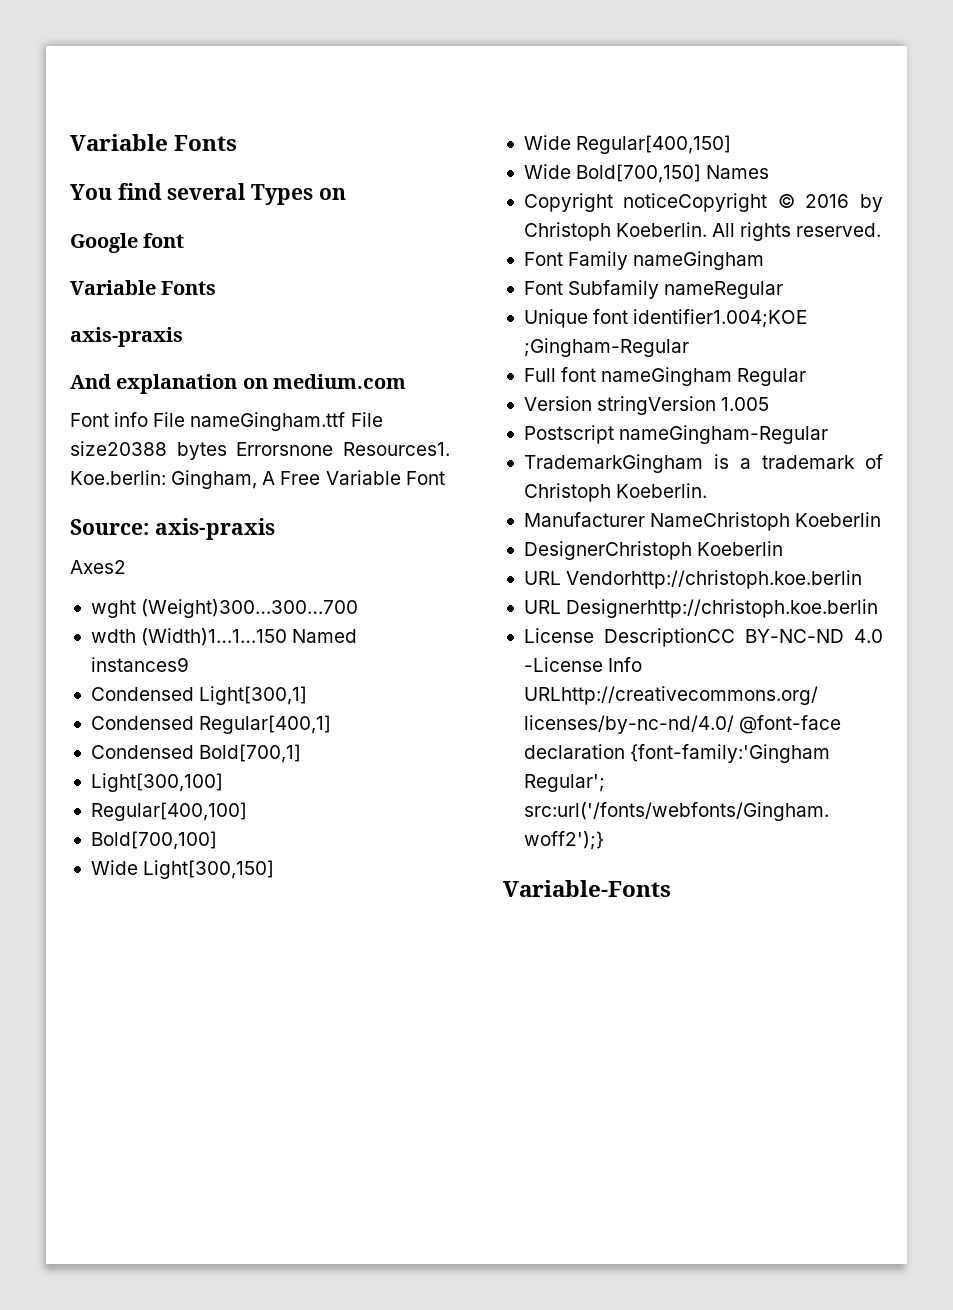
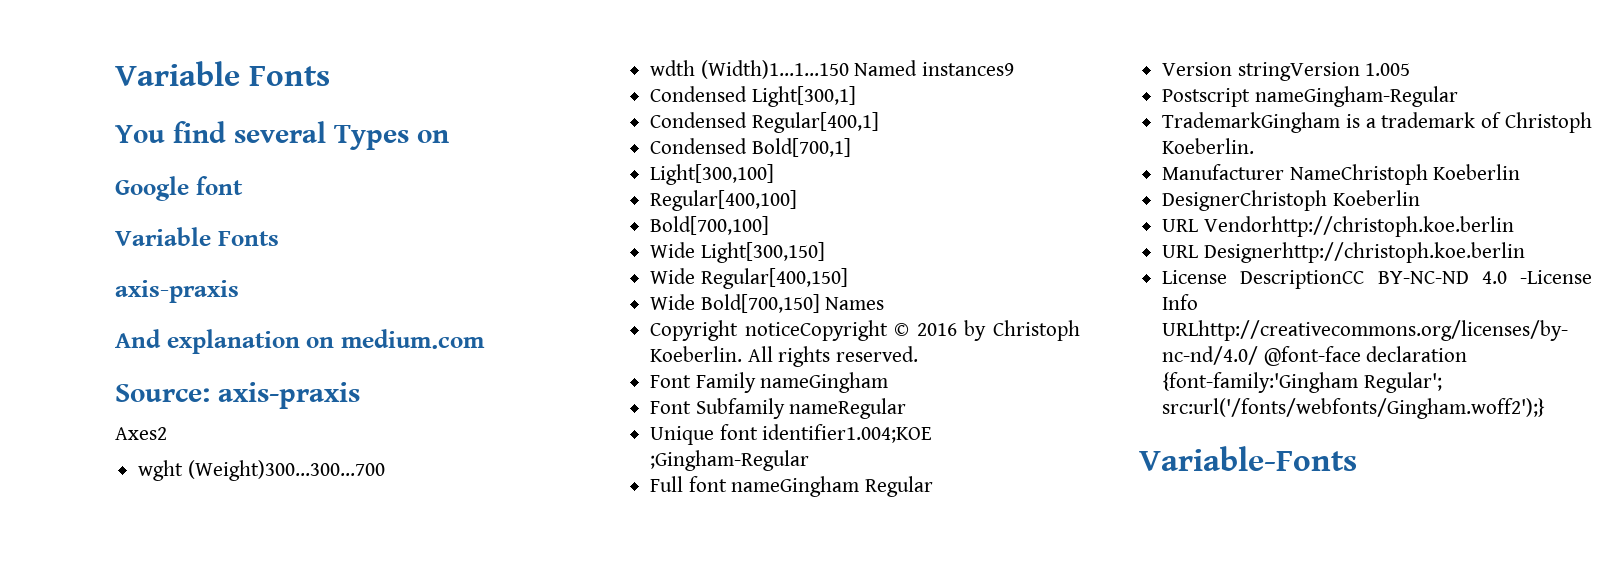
- Font info File nameGingham.ttf File size20388 bytes Errorsnone Resources1. Koe.berlin: Gingham, A Free Variable Font

